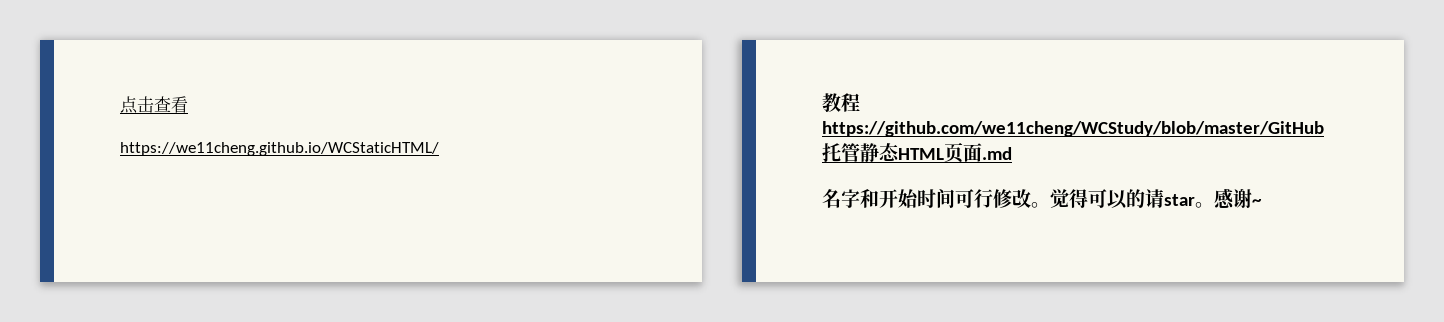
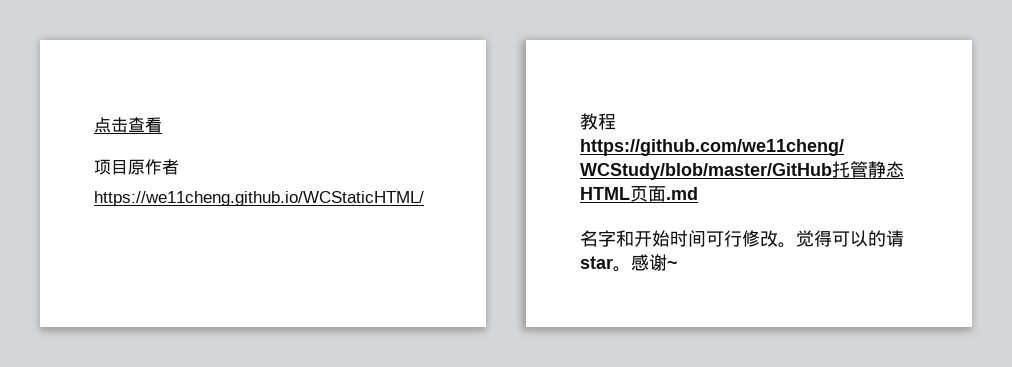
- https://we11cheng.github.io/WCStaticHTML/
+ 项目原作者https://we11cheng.github.io/WCStaticHTML/

